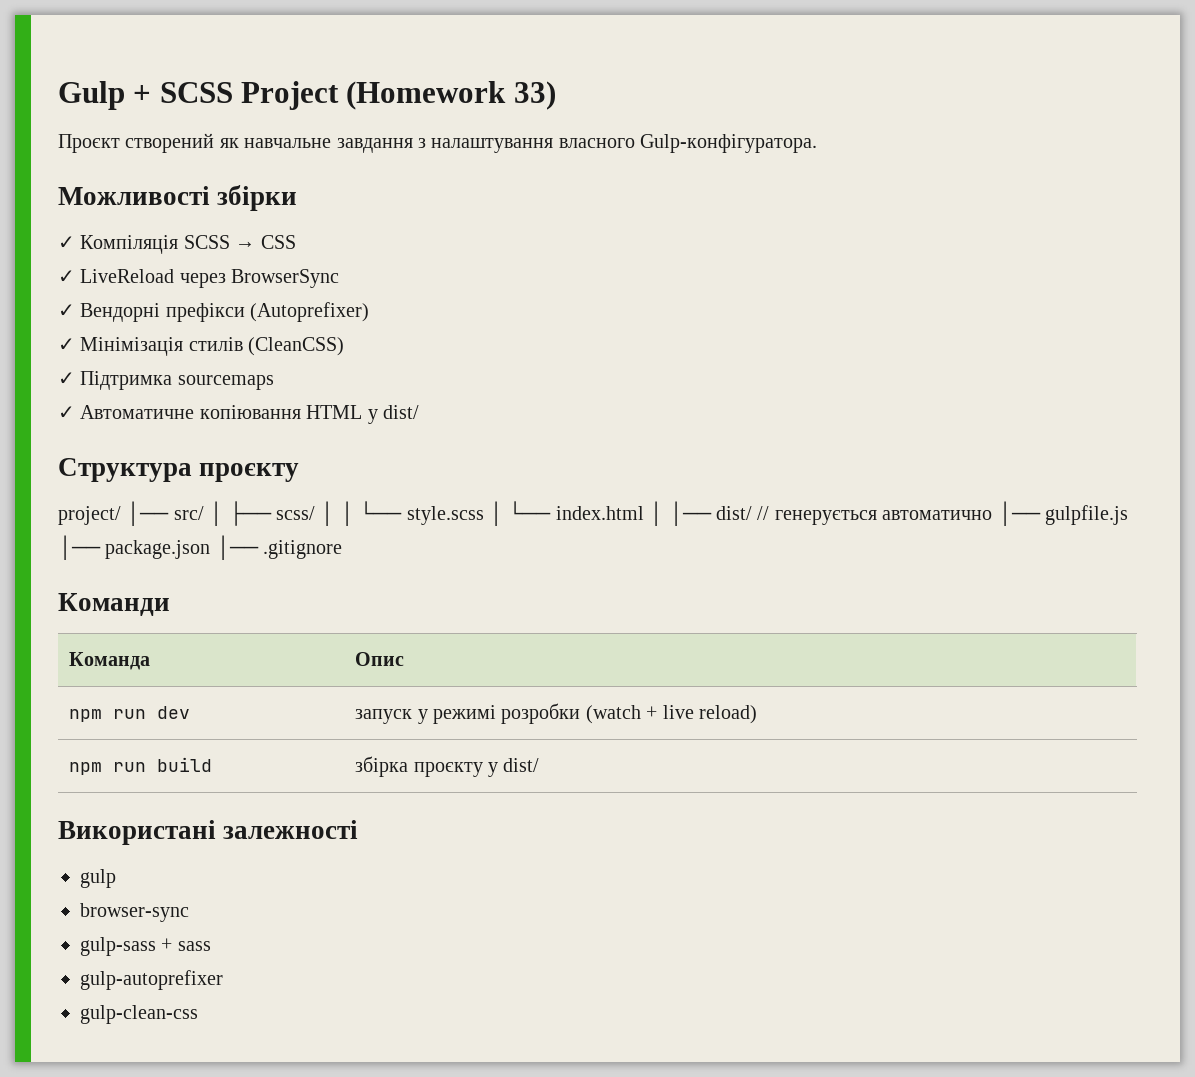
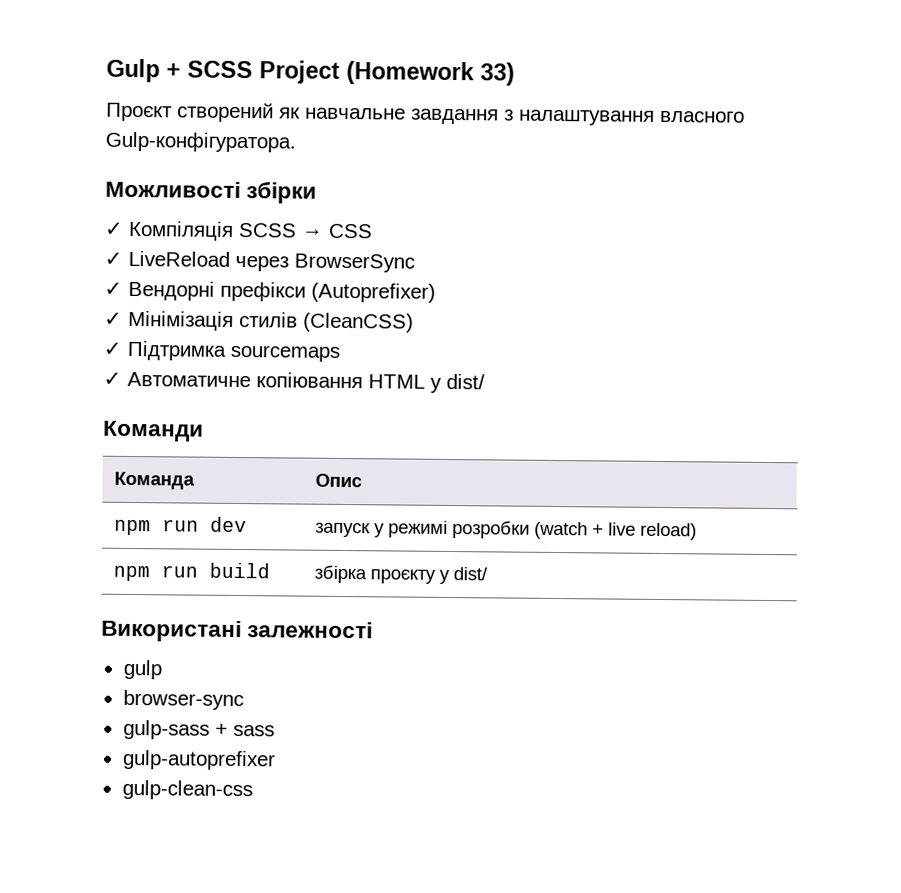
- Структура проєкту
- project/ │── src/ │ ├── scss/ │ │ └── style.scss │ └── index.html │ │── dist/ // генерується автоматично │── gulpfile.js │── package.json │── .gitignore

